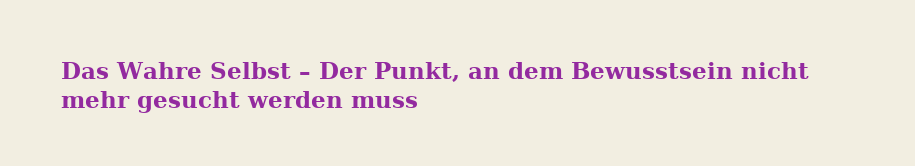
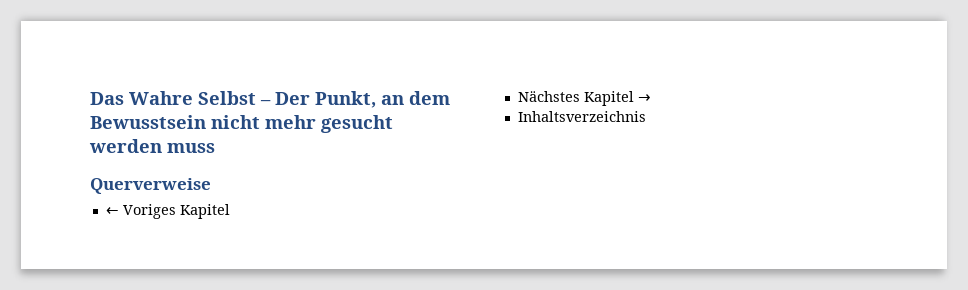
+ Querverweise
+ ← Voriges Kapitel
+ Nächstes Kapitel →
+ Inhaltsverzeichnis

